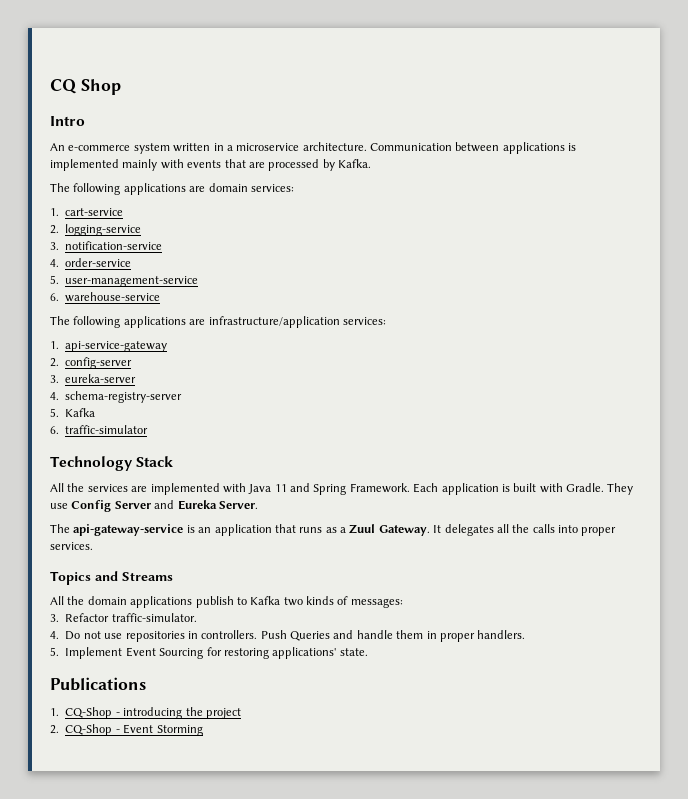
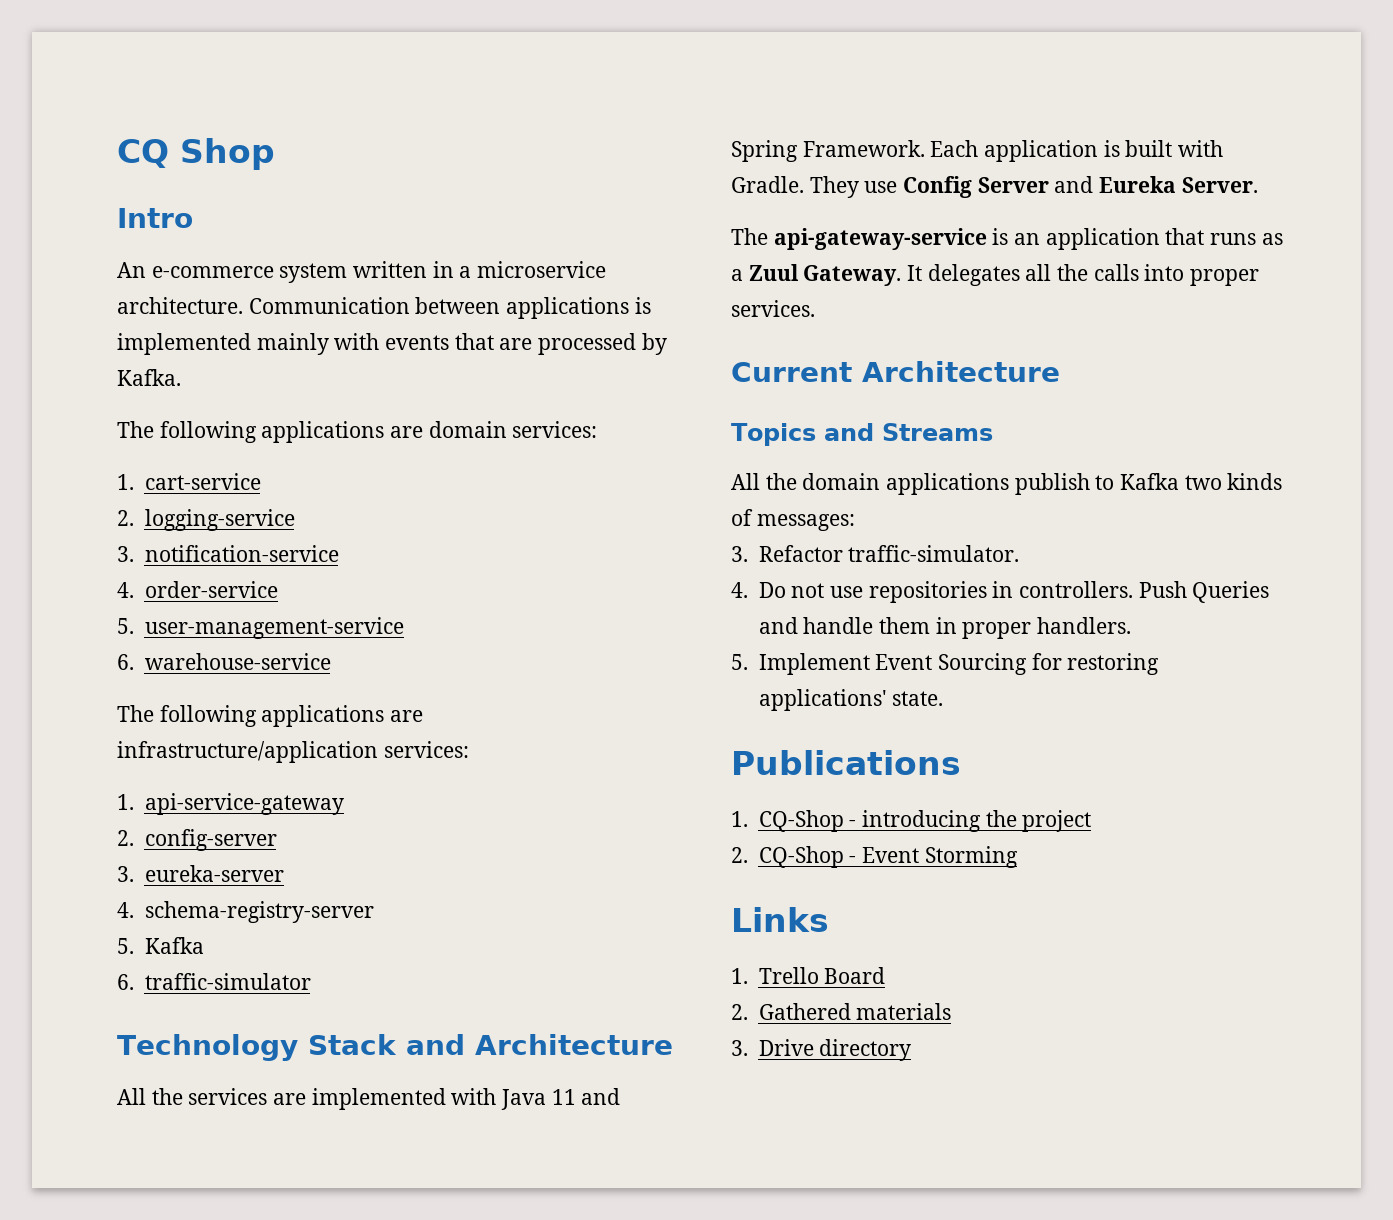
- Technology Stack
+ Technology Stack and Architecture
+ Current Architecture
+ Links
+ 1. Trello Board
+ 2. Gathered materials
+ 3. Drive directory

